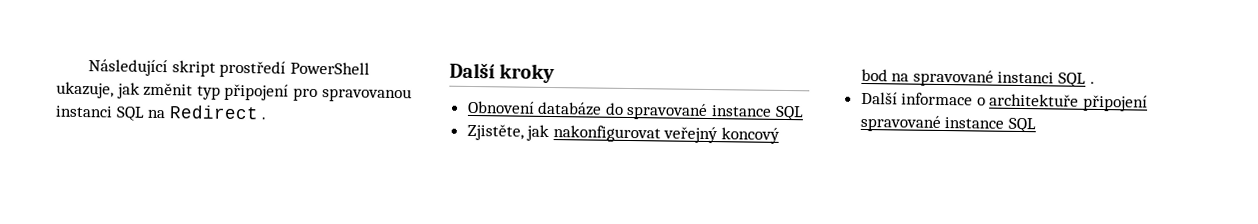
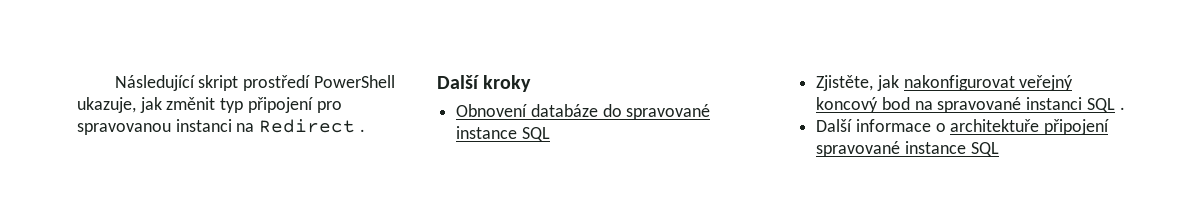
- Následující skript prostředí PowerShell ukazuje, jak změnit typ připojení pro spravovanou instanci SQL na Redirect .
+ Následující skript prostředí PowerShell ukazuje, jak změnit typ připojení pro spravovanou instanci na Redirect .

